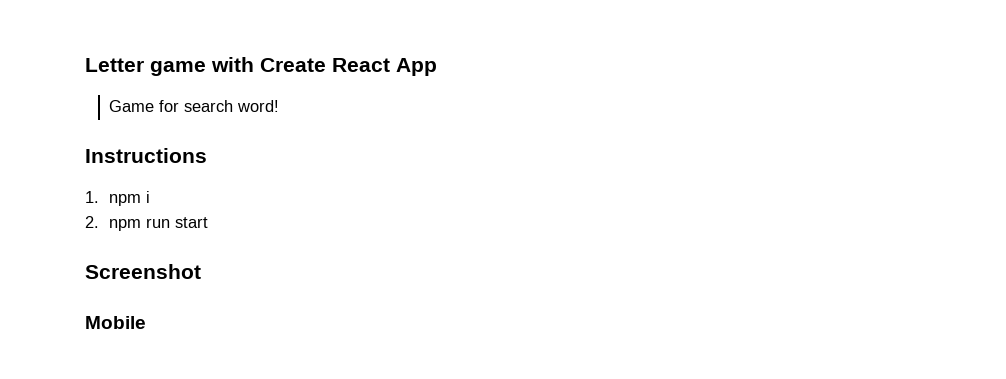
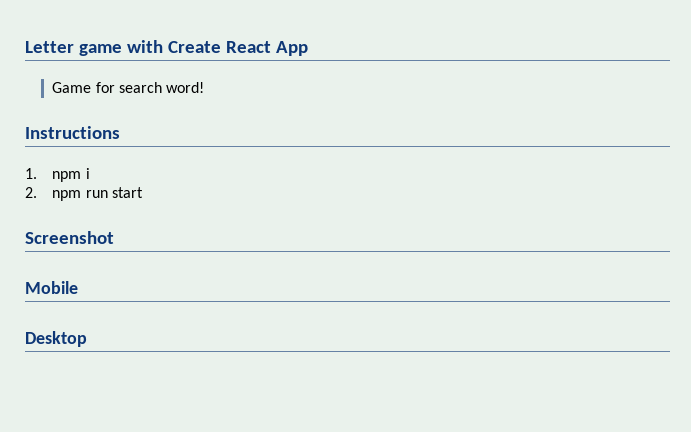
+ Desktop

